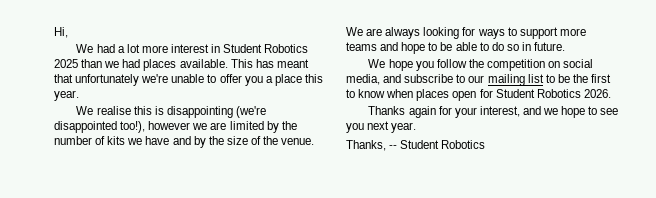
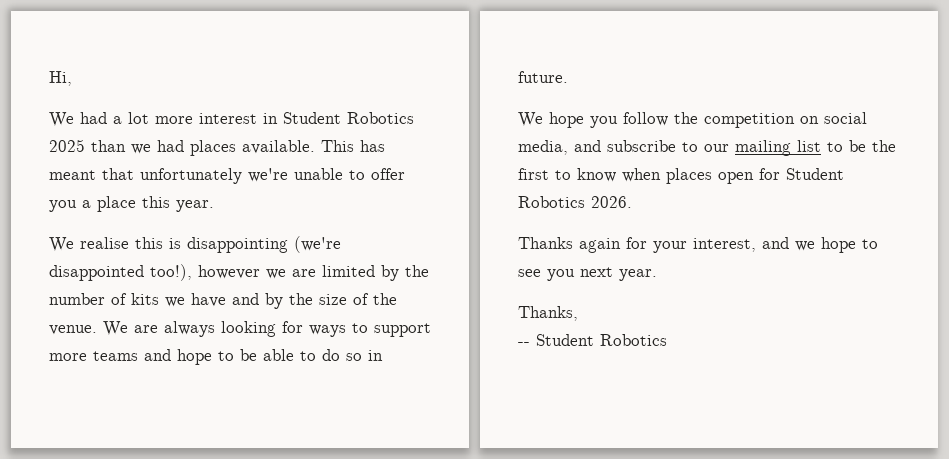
- Thanks, -- Student Robotics
+ Thanks,
+ -- Student Robotics

